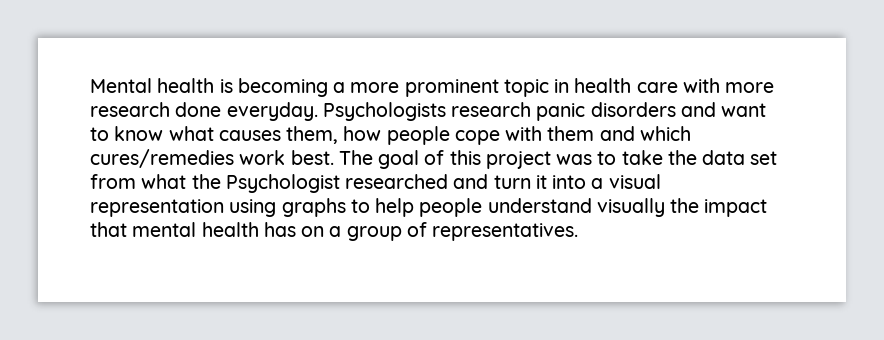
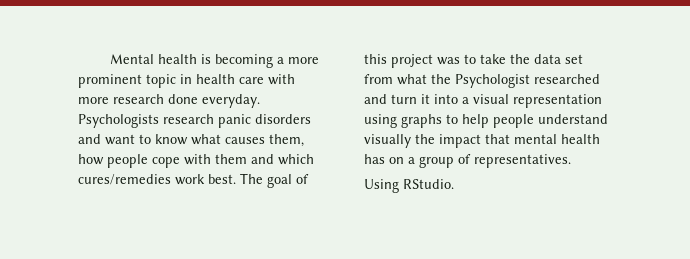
+ Using RStudio.

